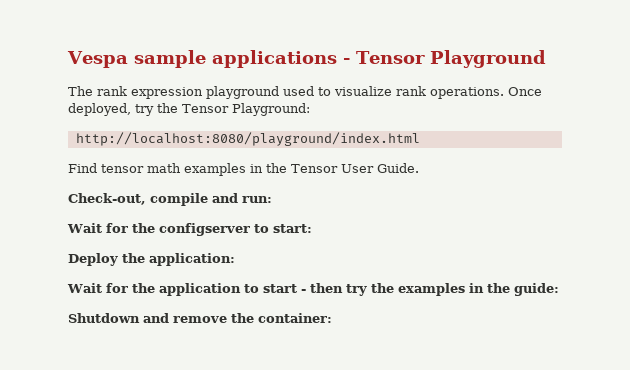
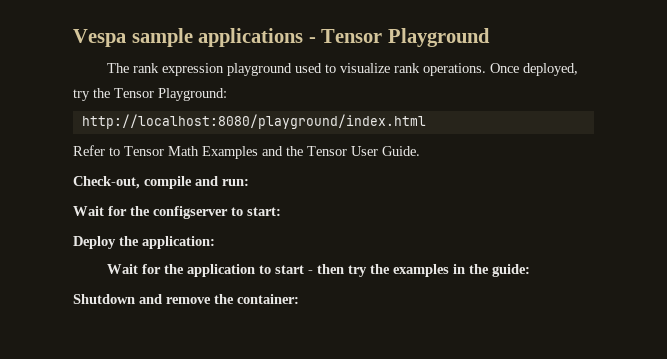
- Find tensor math examples in the Tensor User Guide.
+ Refer to Tensor Math Examples and the Tensor User Guide.

